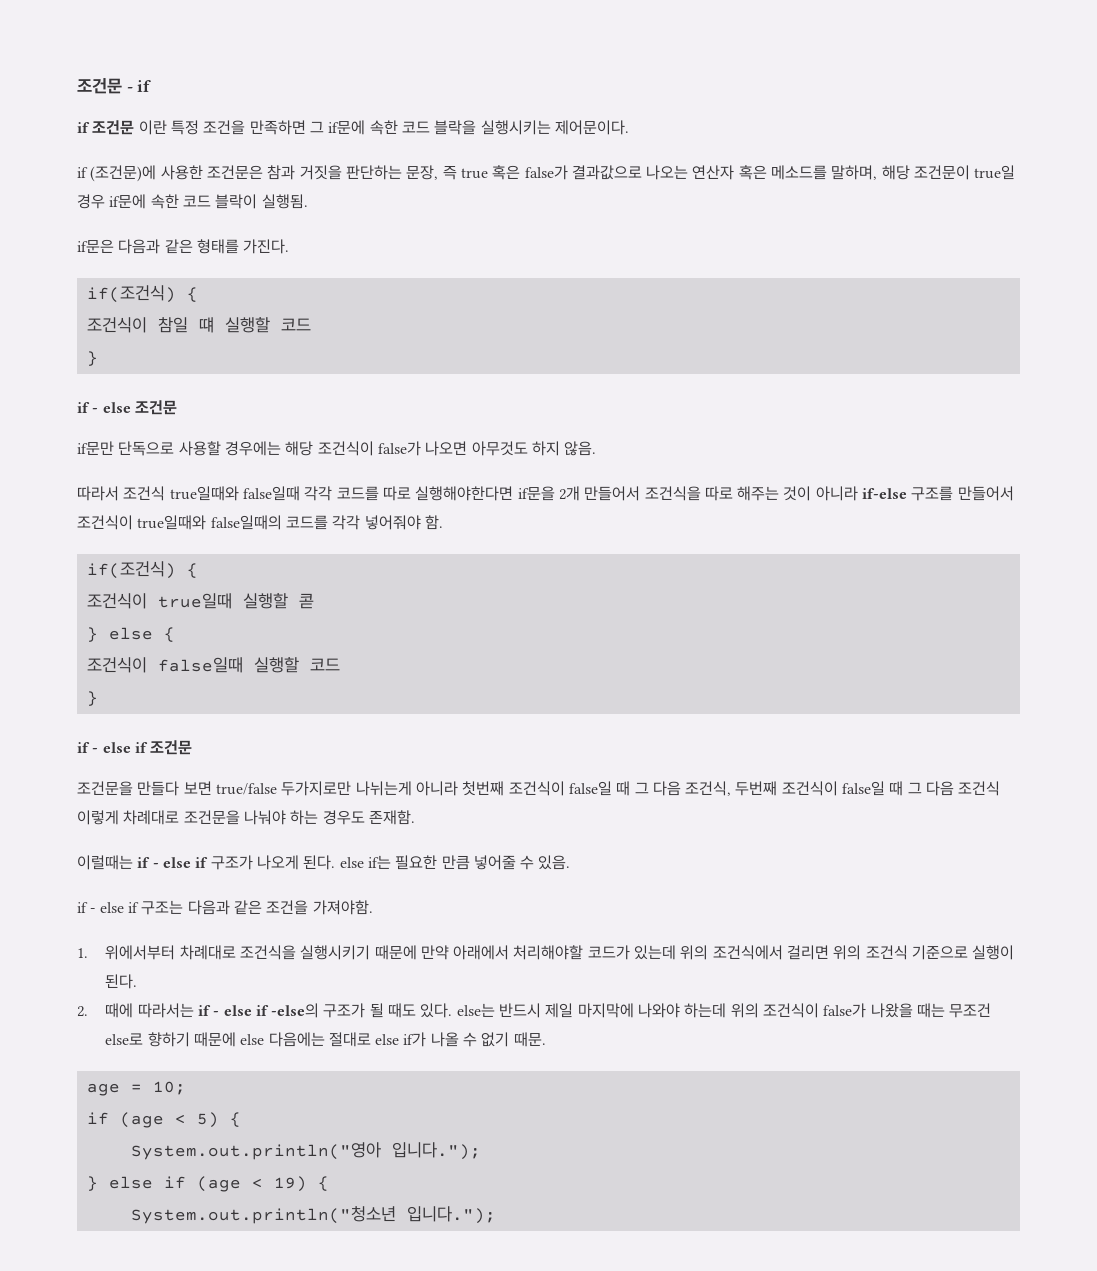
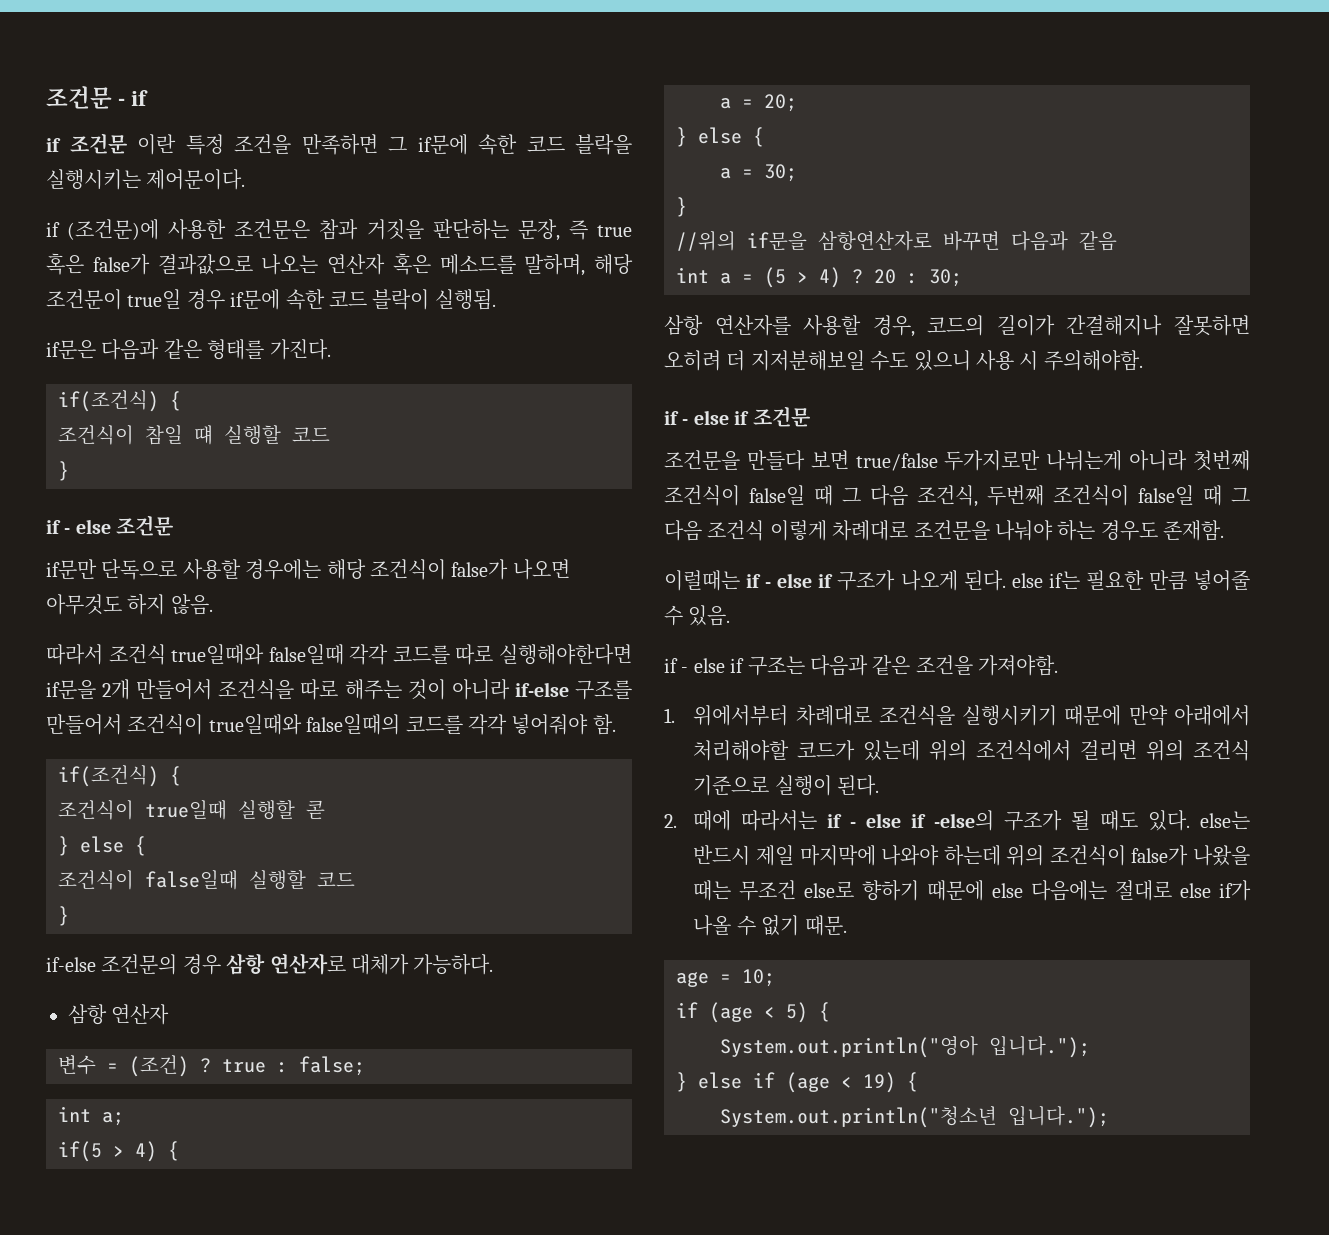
+ if-else 조건문의 경우 삼항 연산자로 대체가 가능하다.
+ 삼항 연산자
+ 변수 = (조건) ? true : false;
+ int a;
+ if(5 > 4) {
+ a = 20;
+ } else {
+ a = 30;
+ }
+ //위의 if문을 삼항연산자로 바꾸면 다음과 같음
+ int a = (5 > 4) ? 20 : 30;
+ 삼항 연산자를 사용할 경우, 코드의 길이가 간결해지나 잘못하면 오히려 더 지저분해보일 수도 있으니 사용 시 주의해야함.

